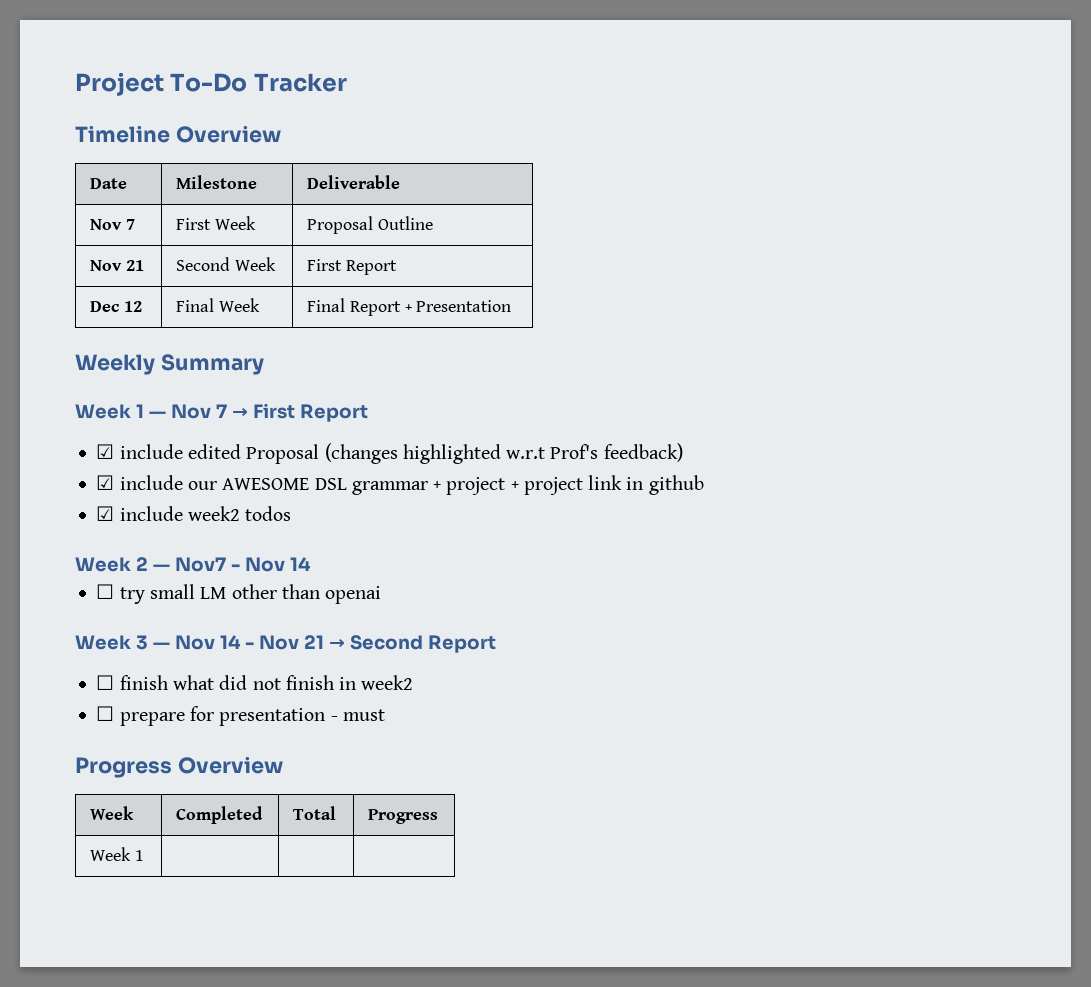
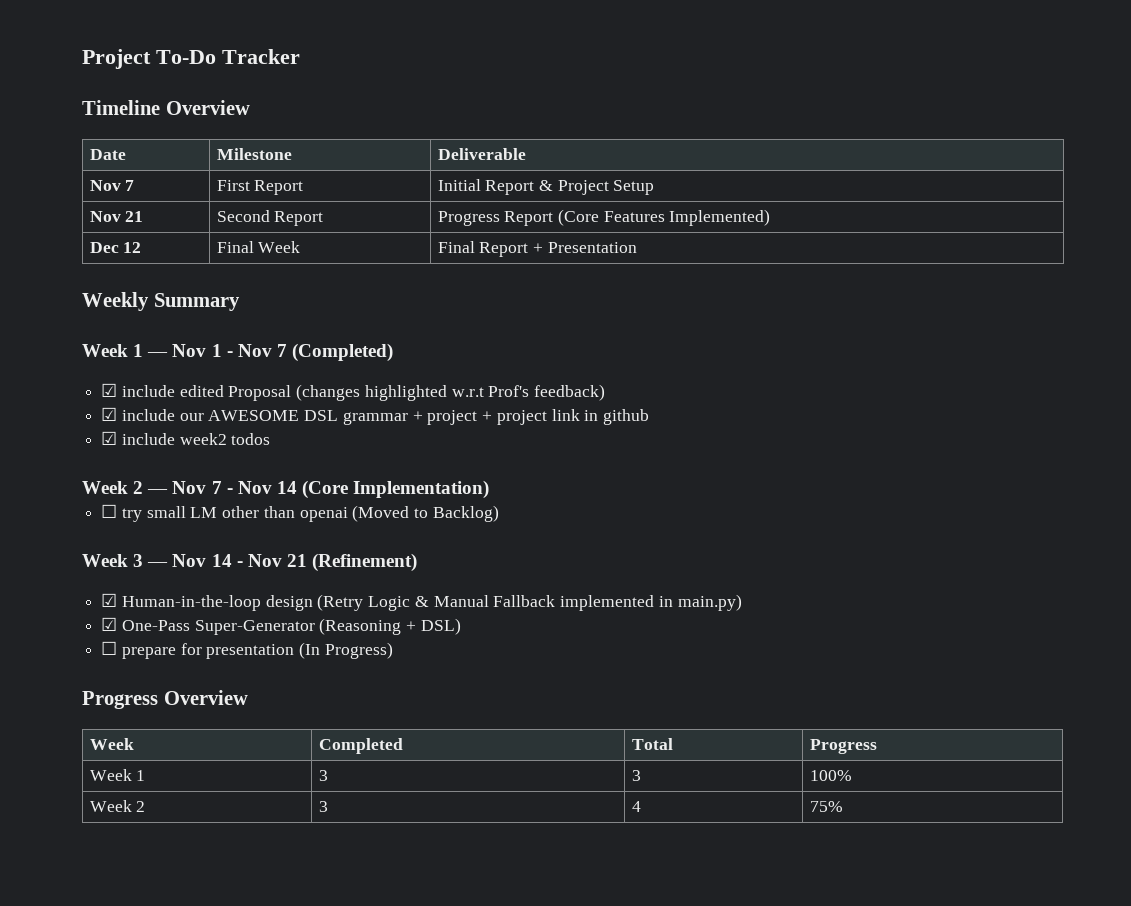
- Nov 7 | First Week | Proposal Outline
+ Nov 7 | First Report | Initial Report & Project Setup
- Nov 21 | Second Week | First Report
+ Nov 21 | Second Report | Progress Report (Core Features Implemented)
- Week 1 — Nov 7 → First Report
+ Week 1 — Nov 1 - Nov 7 (Completed)
- Week 2 — Nov7 - Nov 14
+ Week 2 — Nov 7 - Nov 14 (Core Implementation)
- ☐ try small LM other than openai
+ ☐ try small LM other than openai (Moved to Backlog)
- Week 3 — Nov 14 - Nov 21 → Second Report
- ☐ finish what did not finish in week2
+ Week 3 — Nov 14 - Nov 21 (Refinement)
+ ☑ Human-in-the-loop design (Retry Logic & Manual Fallback implemented in main.py)
+ ☑ One-Pass Super-Generator (Reasoning + DSL)
- ☐ prepare for presentation - must
+ ☐ prepare for presentation (In Progress)
- Week 1 | | |
+ Week 1 | 3 | 3 | 100%
+ Week 2 | 3 | 4 | 75%

